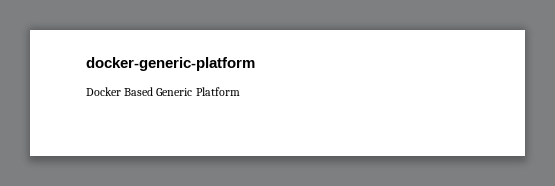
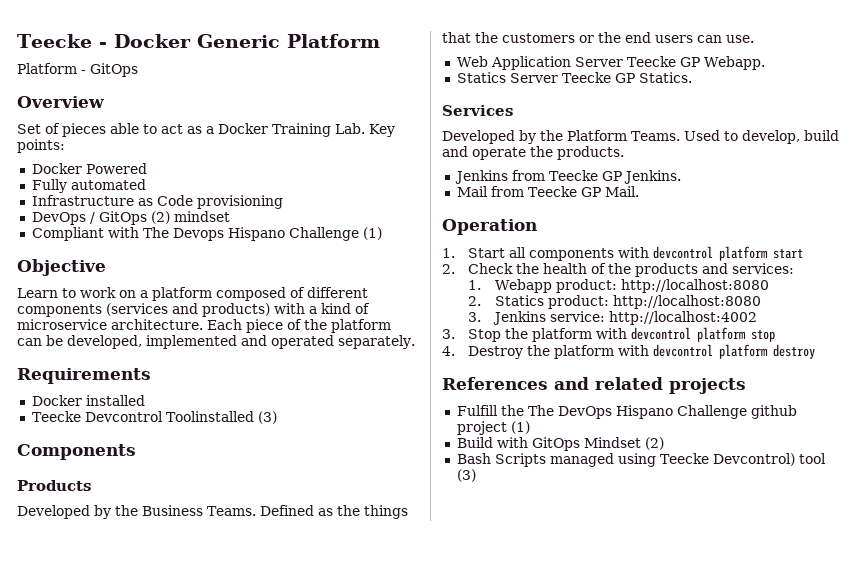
- docker-generic-platform
- Docker Based Generic Platform
+ Teecke - Docker Generic Platform
+ Platform - GitOps
+ Overview
+ Set of pieces able to act as a Docker Training Lab. Key points:
+ Docker Powered
+ Fully automated
+ Infrastructure as Code provisioning
+ DevOps / GitOps (2) mindset
+ Compliant with The Devops Hispano Challenge (1)
+ Objective
+ Learn to work on a platform composed of different components (services and products) with a kind of microservice architecture. Each piece of the platform can be developed, implemented and operated separately.
+ Requirements
+ Docker installed
+ Teecke Devcontrol Toolinstalled (3)
+ Components
+ Products
+ Developed by the Business Teams. Defined as the things that the customers or the end users can use.
+ Web Application Server Teecke GP Webapp.
+ Statics Server Teecke GP Statics.
+ Services
+ Developed by the Platform Teams. Used to develop, build and operate the products.
+ Jenkins from Teecke GP Jenkins.
+ Mail from Teecke GP Mail.
+ Operation
+ 1. Start all components with devcontrol platform start
+ 2. Check the health of the products and services:
+ 1. Webapp product: http://localhost:8080
+ 2. Statics product: http://localhost:8080
+ 3. Jenkins service: http://localhost:4002
+ 3. Stop the platform with devcontrol platform stop
+ 4. Destroy the platform with devcontrol platform destroy
+ References and related projects
+ Fulfill the The DevOps Hispano Challenge github project (1)
+ Build with GitOps Mindset (2)
+ Bash Scripts managed using Teecke Devcontrol) tool (3)

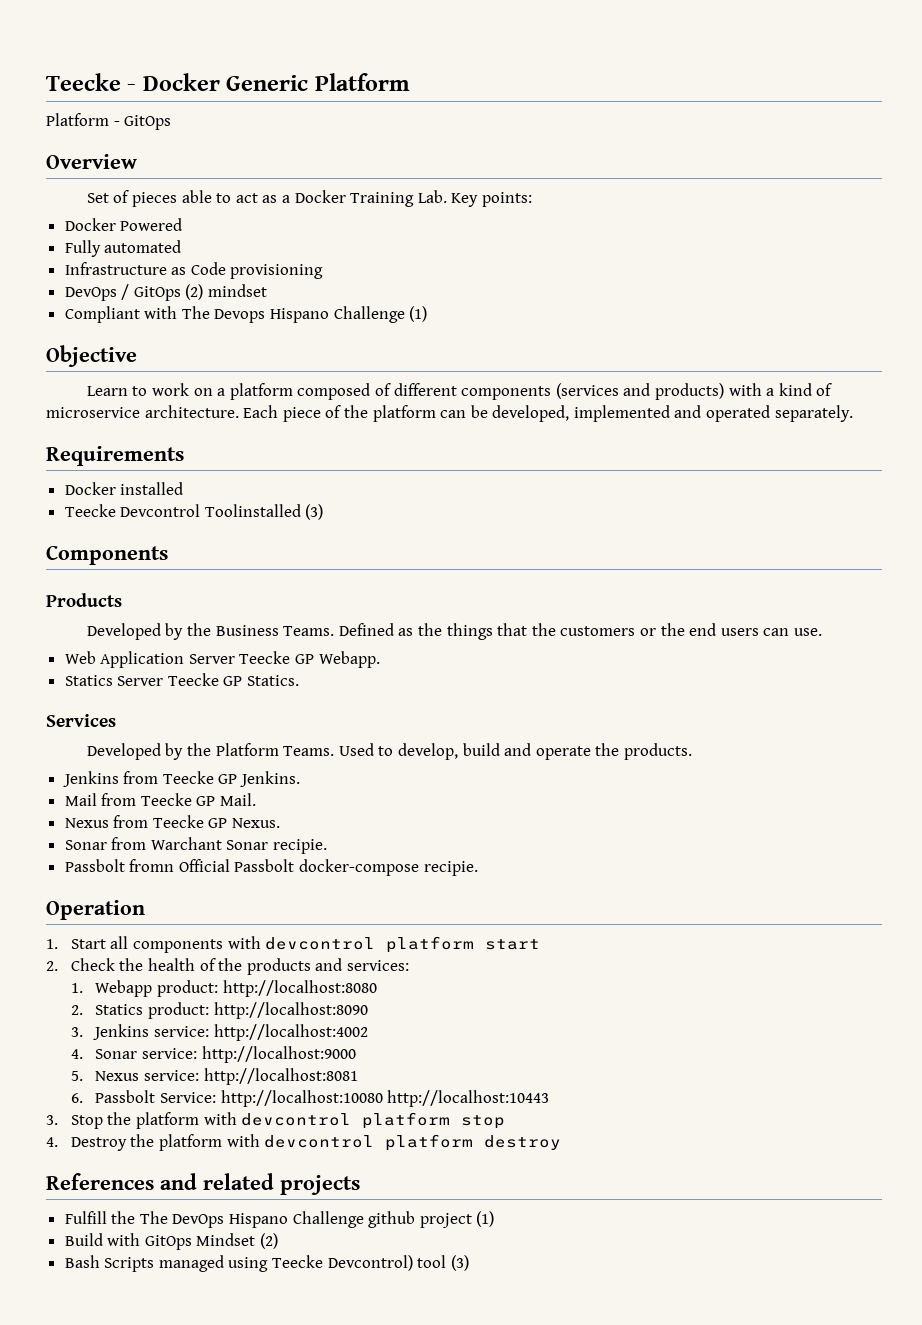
+ Nexus from Teecke GP Nexus.
+ Sonar from Warchant Sonar recipie.
+ Passbolt fromn Official Passbolt docker-compose recipie.
- 2. Statics product: http://localhost:8080
+ 2. Statics product: http://localhost:8090
+ 4. Sonar service: http://localhost:9000
+ 5. Nexus service: http://localhost:8081
+ 6. Passbolt Service: http://localhost:10080 http://localhost:10443

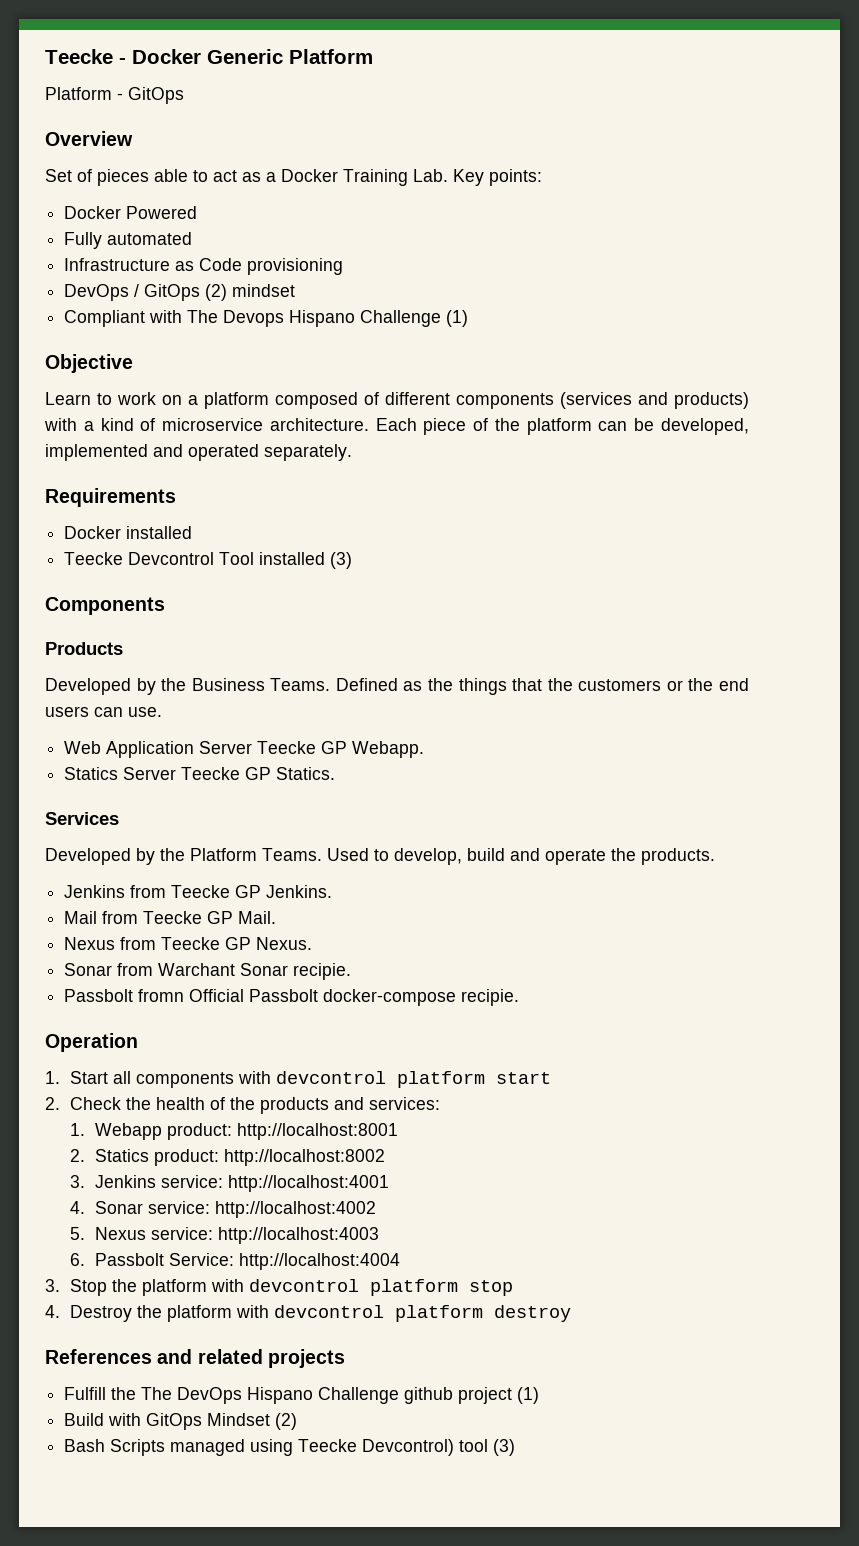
- Teecke Devcontrol Toolinstalled (3)
+ Teecke Devcontrol Tool installed (3)
- 1. Webapp product: http://localhost:8080
+ 1. Webapp product: http://localhost:8001
- 2. Statics product: http://localhost:8090
+ 2. Statics product: http://localhost:8002
- 3. Jenkins service: http://localhost:4002
+ 3. Jenkins service: http://localhost:4001
- 4. Sonar service: http://localhost:9000
+ 4. Sonar service: http://localhost:4002
- 5. Nexus service: http://localhost:8081
+ 5. Nexus service: http://localhost:4003
- 6. Passbolt Service: http://localhost:10080 http://localhost:10443
+ 6. Passbolt Service: http://localhost:4004

